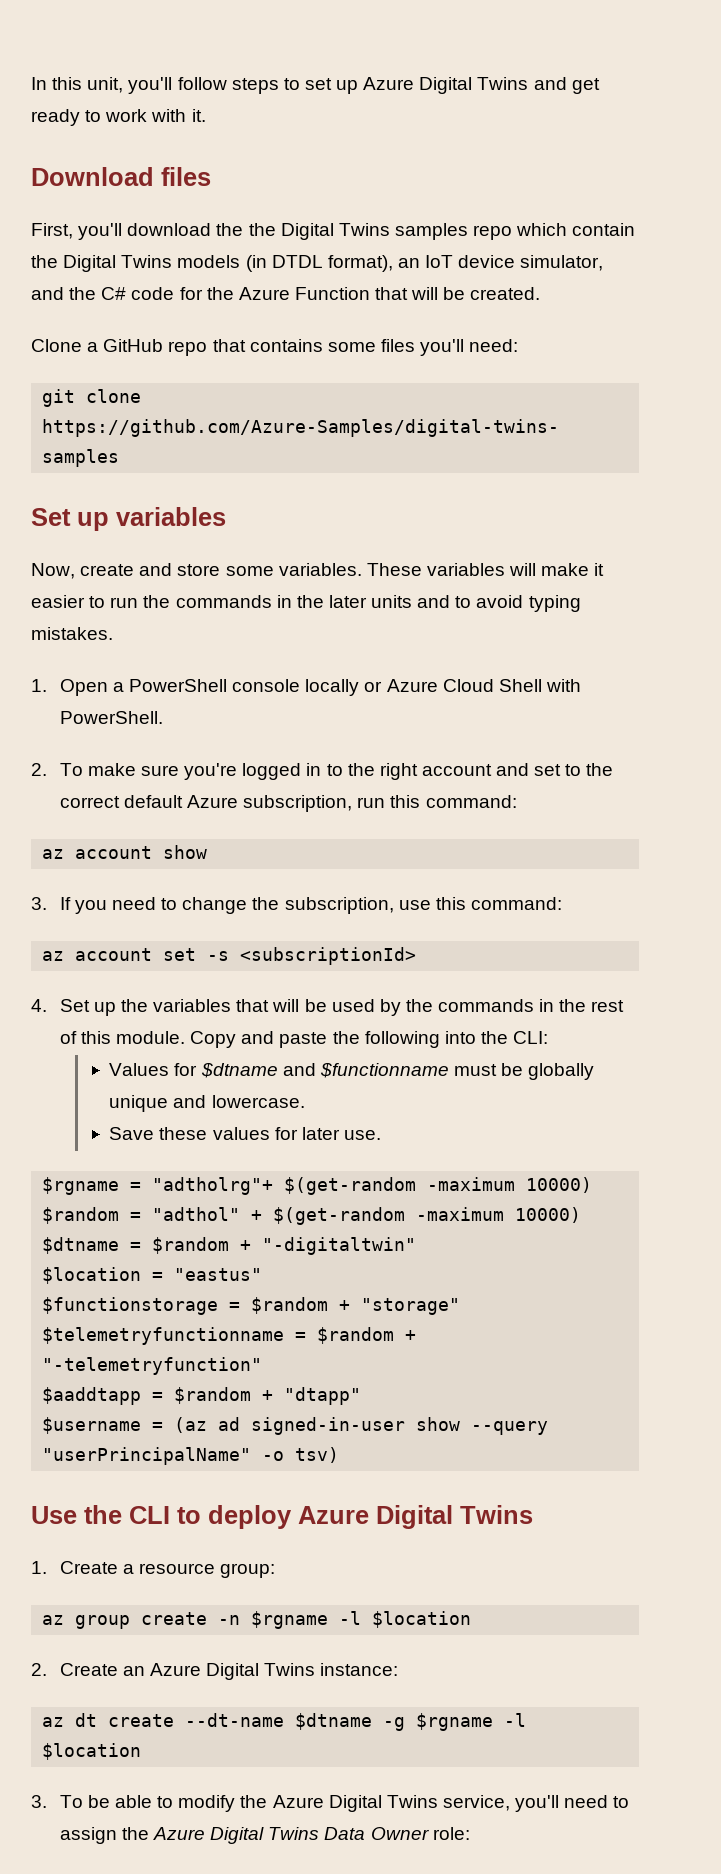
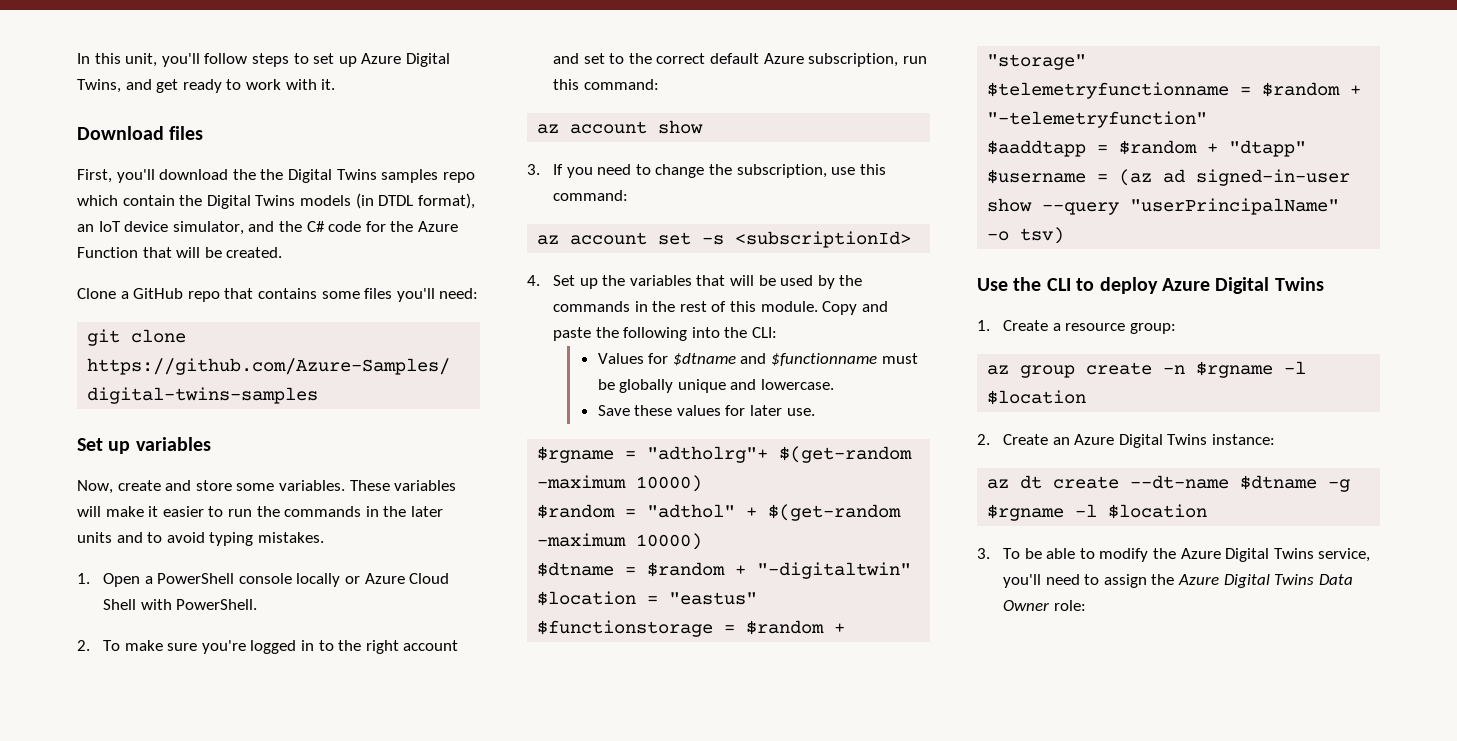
- In this unit, you'll follow steps to set up Azure Digital Twins and get ready to work with it.
+ In this unit, you'll follow steps to set up Azure Digital Twins, and get ready to work with it.

